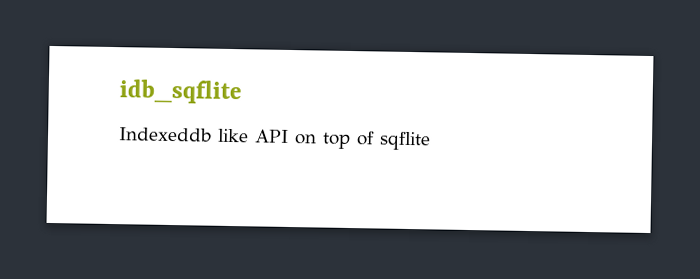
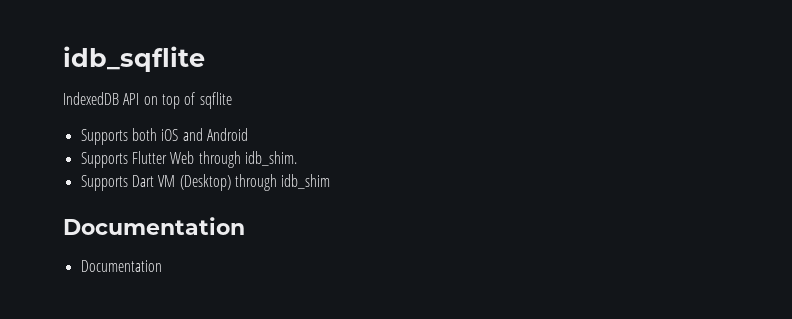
- Indexeddb like API on top of sqflite
+ IndexedDB API on top of sqflite
+ Supports both iOS and Android
+ Supports Flutter Web through idb_shim.
+ Supports Dart VM (Desktop) through idb_shim
+ Documentation
+ Documentation

